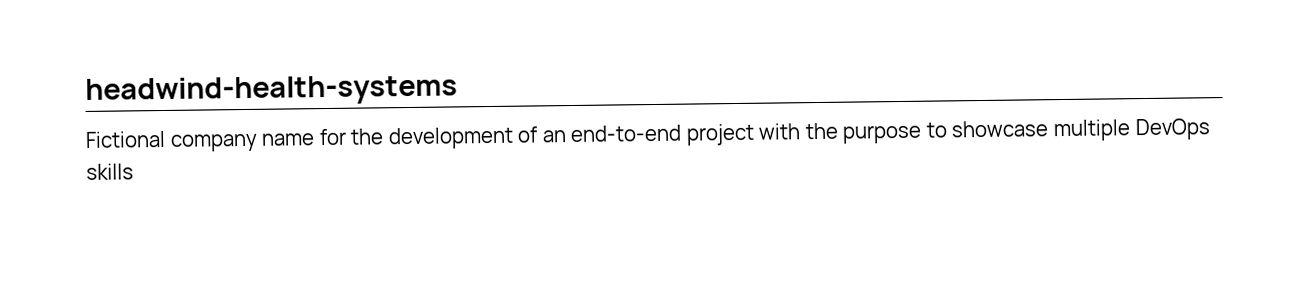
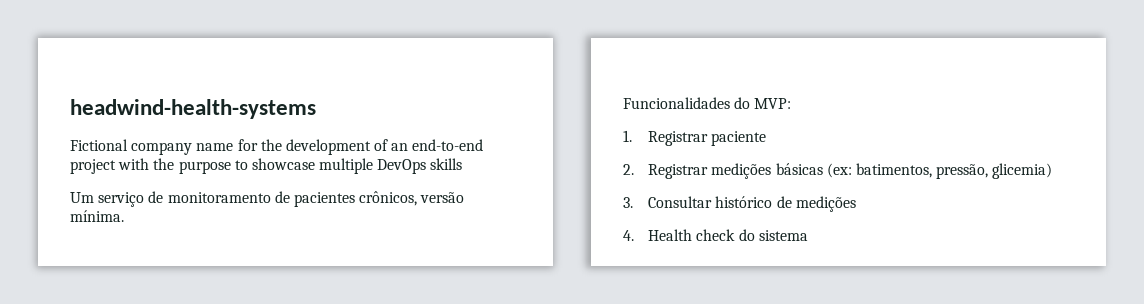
+ Um serviço de monitoramento de pacientes crônicos, versão mínima.
+ Funcionalidades do MVP:
+ 1. Registrar paciente
+ 2. Registrar medições básicas (ex: batimentos, pressão, glicemia)
+ 3. Consultar histórico de medições
+ 4. Health check do sistema

